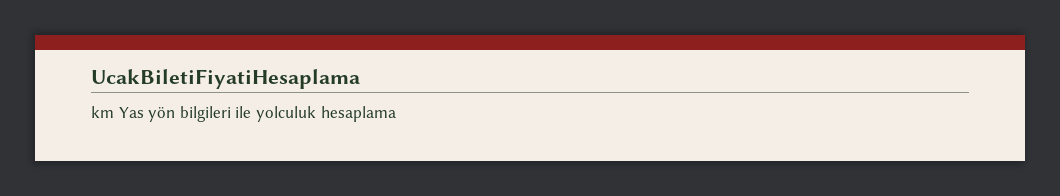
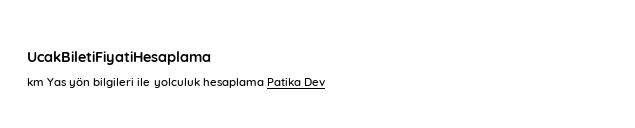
- km Yas yön bilgileri ile yolculuk hesaplama
+ km Yas yön bilgileri ile yolculuk hesaplama Patika Dev

